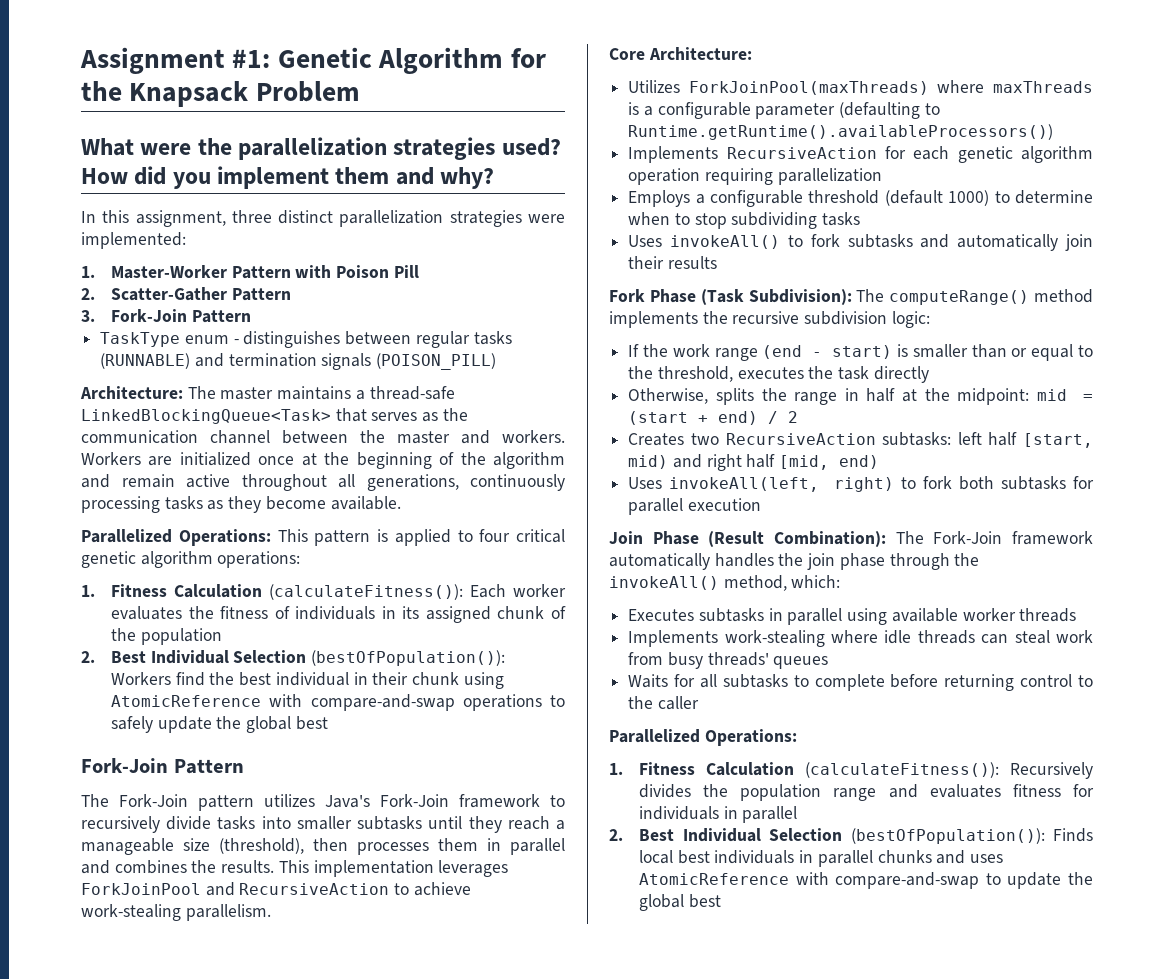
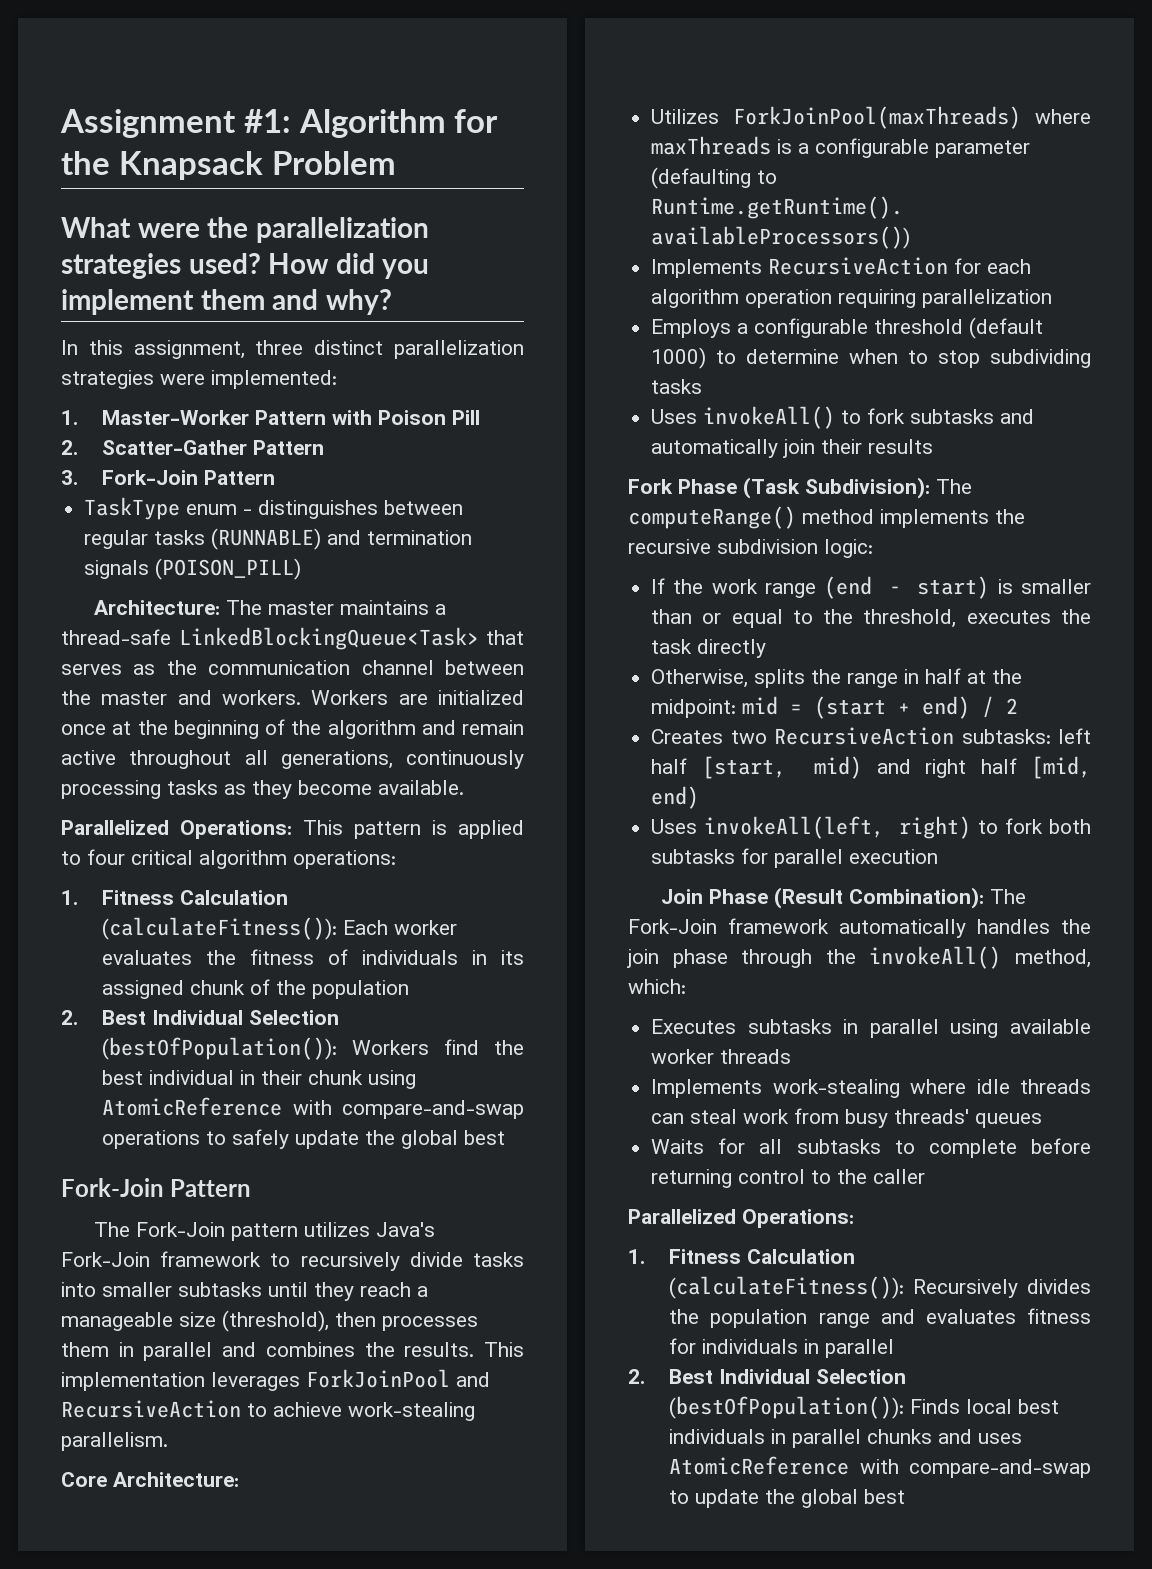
- Assignment #1: Genetic Algorithm for the Knapsack Problem
+ Assignment #1: Algorithm for the Knapsack Problem
- Parallelized Operations: This pattern is applied to four critical genetic algorithm operations:
+ Parallelized Operations: This pattern is applied to four critical algorithm operations:
- Implements RecursiveAction for each genetic algorithm operation requiring parallelization
+ Implements RecursiveAction for each algorithm operation requiring parallelization

